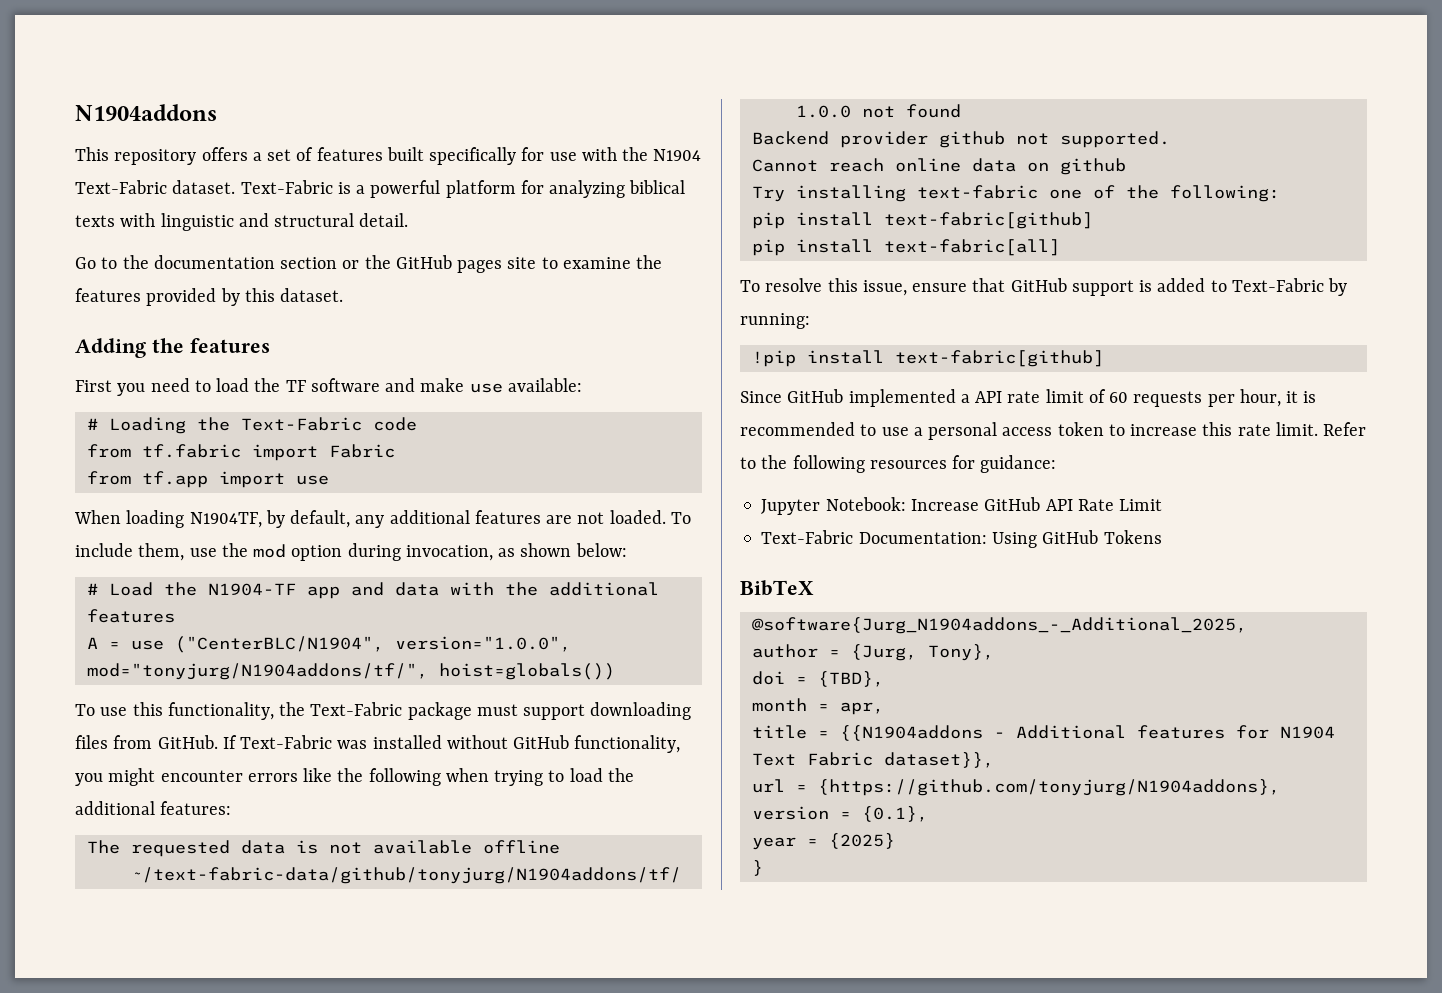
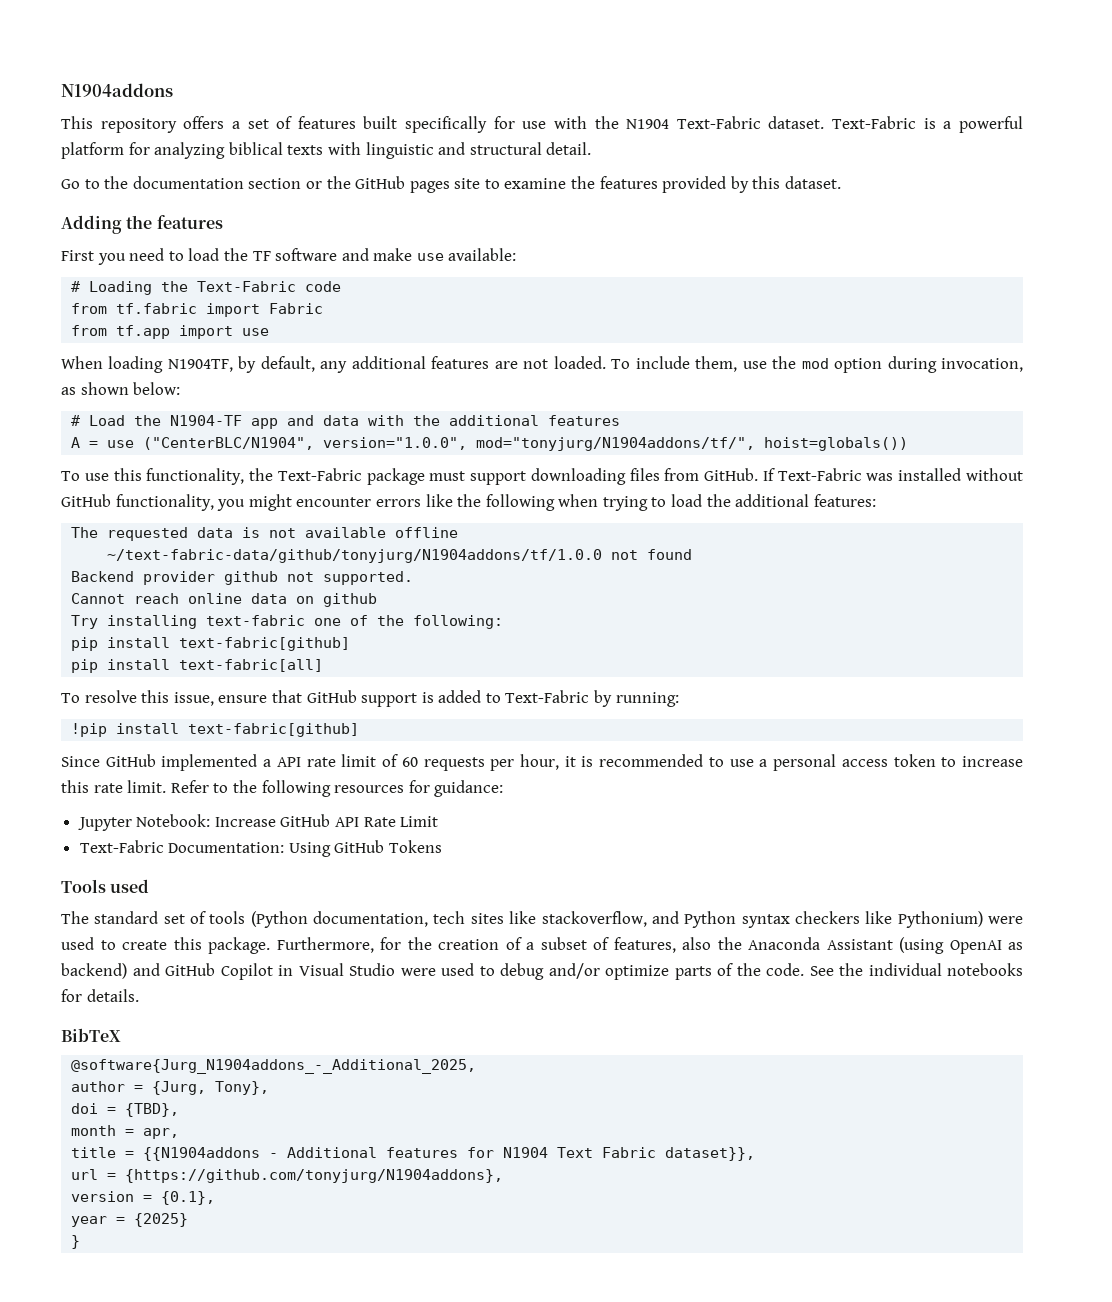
+ Tools used
+ The standard set of tools (Python documentation, tech sites like stackoverflow, and Python syntax checkers like Pythonium) were used to create this package. Furthermore, for the creation of a subset of features, also the Anaconda Assistant (using OpenAI as backend) and GitHub Copilot in Visual Studio were used to debug and/or optimize parts of the code. See the individual notebooks for details.

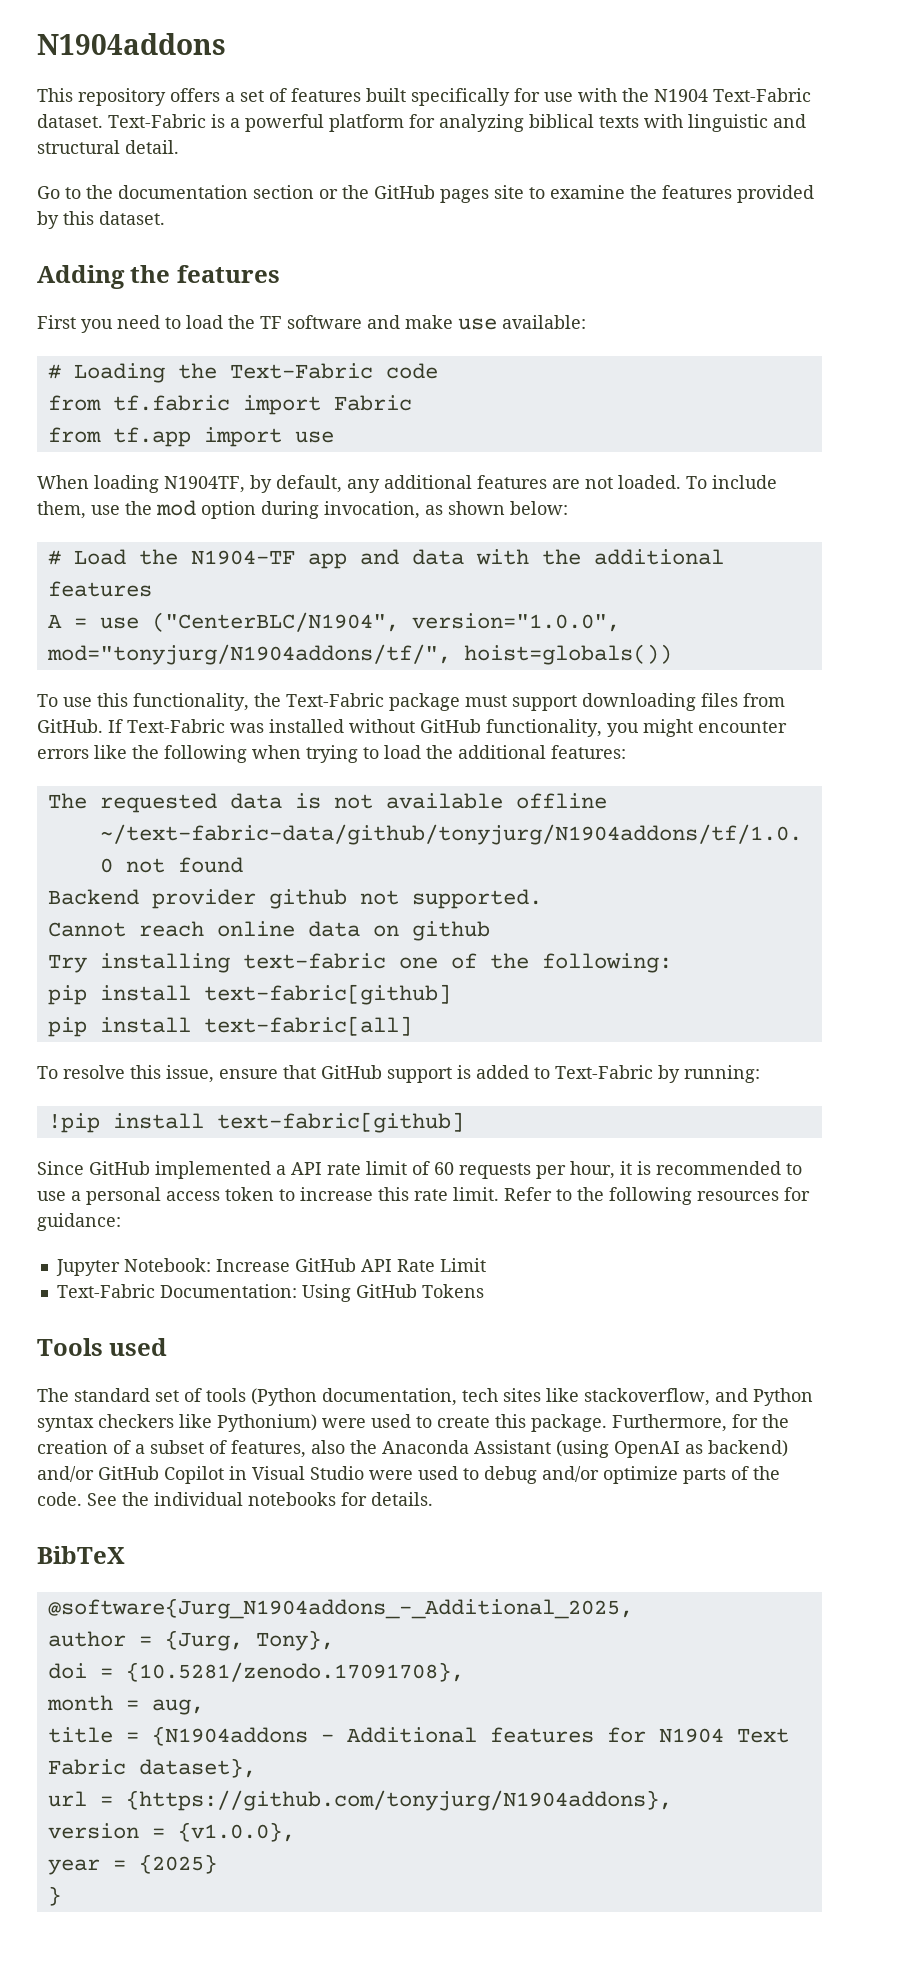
- Furthermore, for the creation of a subset of features, also the Anaconda Assistant (using OpenAI as backend) and GitHub Copilot in Visual Studio were used to debug and/or optimize parts of the code.
+ Furthermore, for the creation of a subset of features, also the Anaconda Assistant (using OpenAI as backend) and/or GitHub Copilot in Visual Studio were used to debug and/or optimize parts of the code.
- doi = {TBD},
+ doi = {10.5281/zenodo.17091708},
- month = apr,
+ month = aug,
- title = {{N1904addons - Additional features for N1904 Text Fabric dataset}},
+ title = {N1904addons - Additional features for N1904 Text Fabric dataset},
- version = {0.1},
+ version = {v1.0.0},

